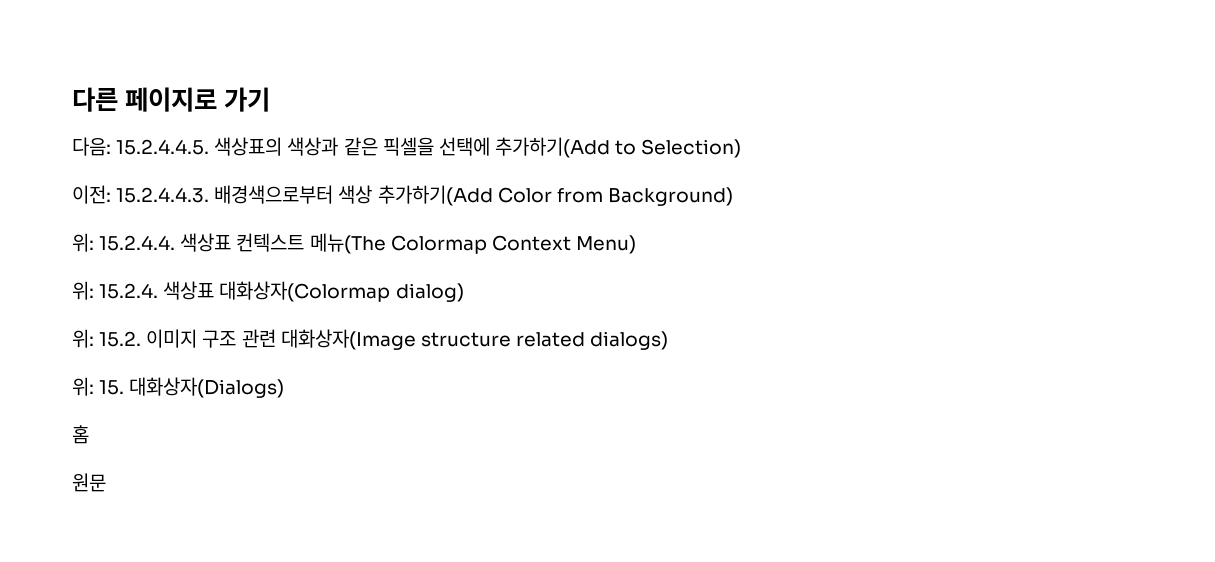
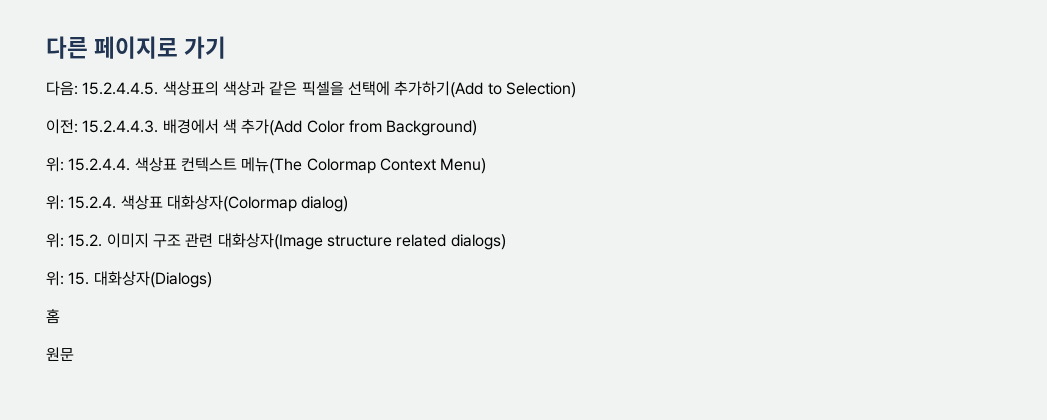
- 이전: 15.2.4.4.3. 배경색으로부터 색상 추가하기(Add Color from Background)
+ 이전: 15.2.4.4.3. 배경에서 색 추가(Add Color from Background)

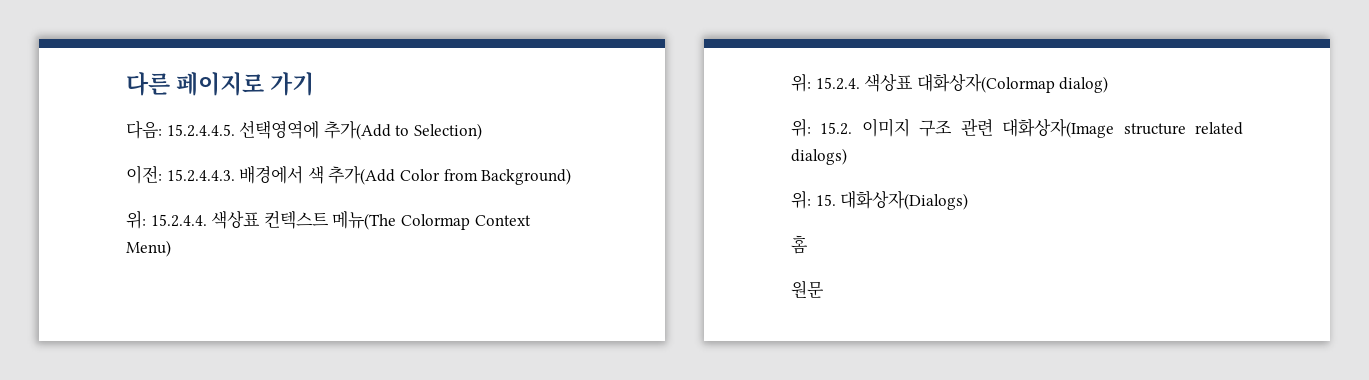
- 다음: 15.2.4.4.5. 색상표의 색상과 같은 픽셀을 선택에 추가하기(Add to Selection)
+ 다음: 15.2.4.4.5. 선택영역에 추가(Add to Selection)

